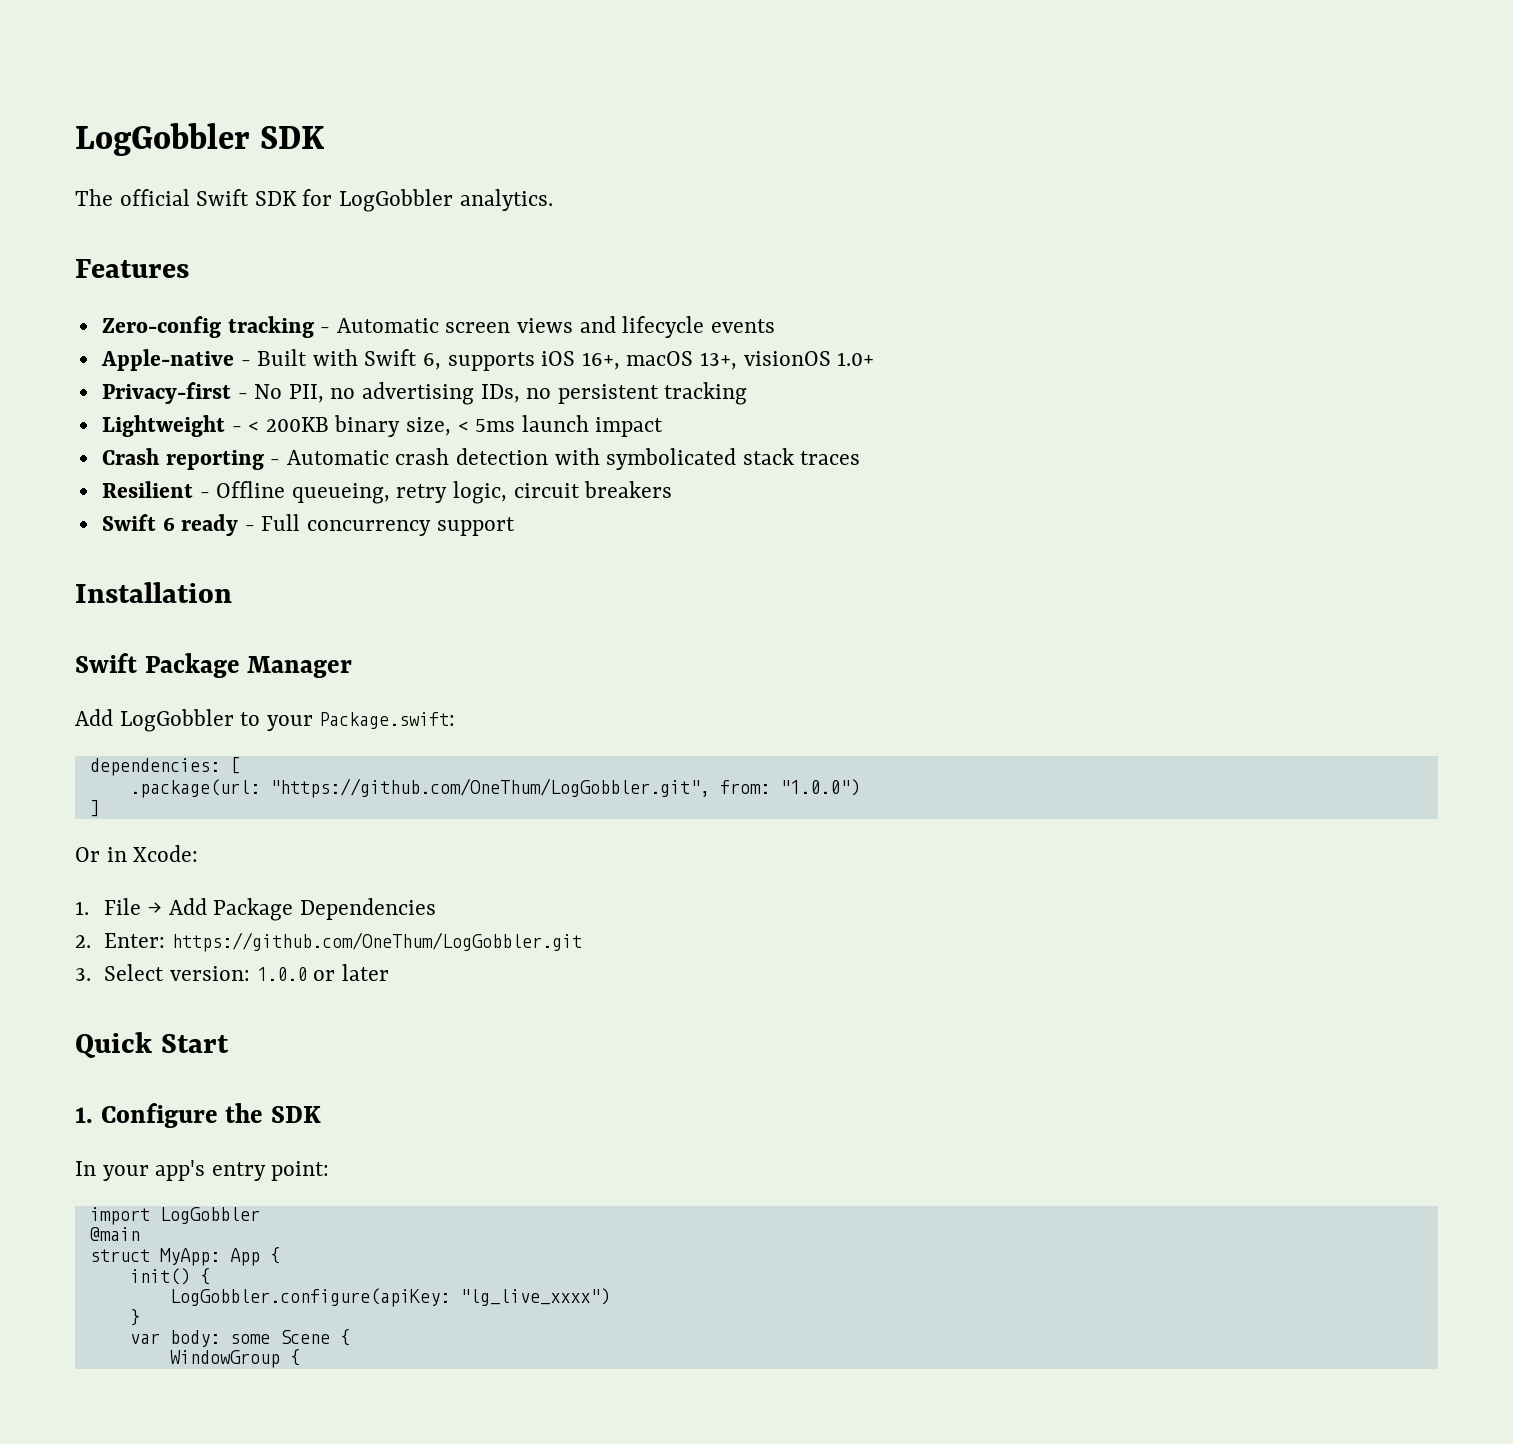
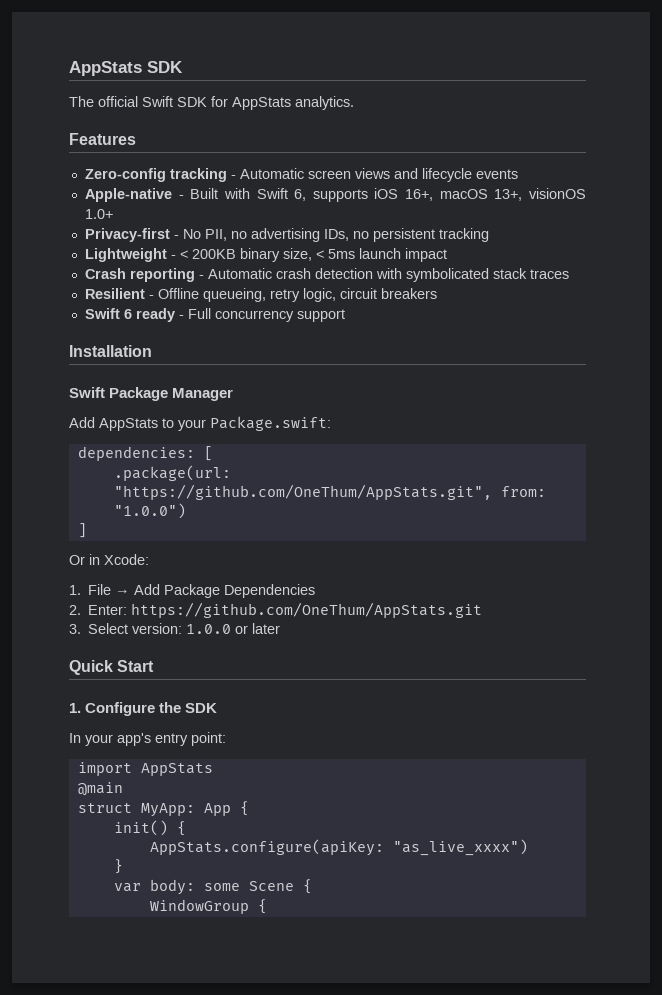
- LogGobbler SDK
+ AppStats SDK
- The official Swift SDK for LogGobbler analytics.
+ The official Swift SDK for AppStats analytics.
- Add LogGobbler to your Package.swift:
+ Add AppStats to your Package.swift:
- .package(url: "https://github.com/OneThum/LogGobbler.git", from: "1.0.0")
+ .package(url: "https://github.com/OneThum/AppStats.git", from: "1.0.0")
- 2. Enter: https://github.com/OneThum/LogGobbler.git
+ 2. Enter: https://github.com/OneThum/AppStats.git
- import LogGobbler
+ import AppStats
- LogGobbler.configure(apiKey: "lg_live_xxxx")
+ AppStats.configure(apiKey: "as_live_xxxx")

